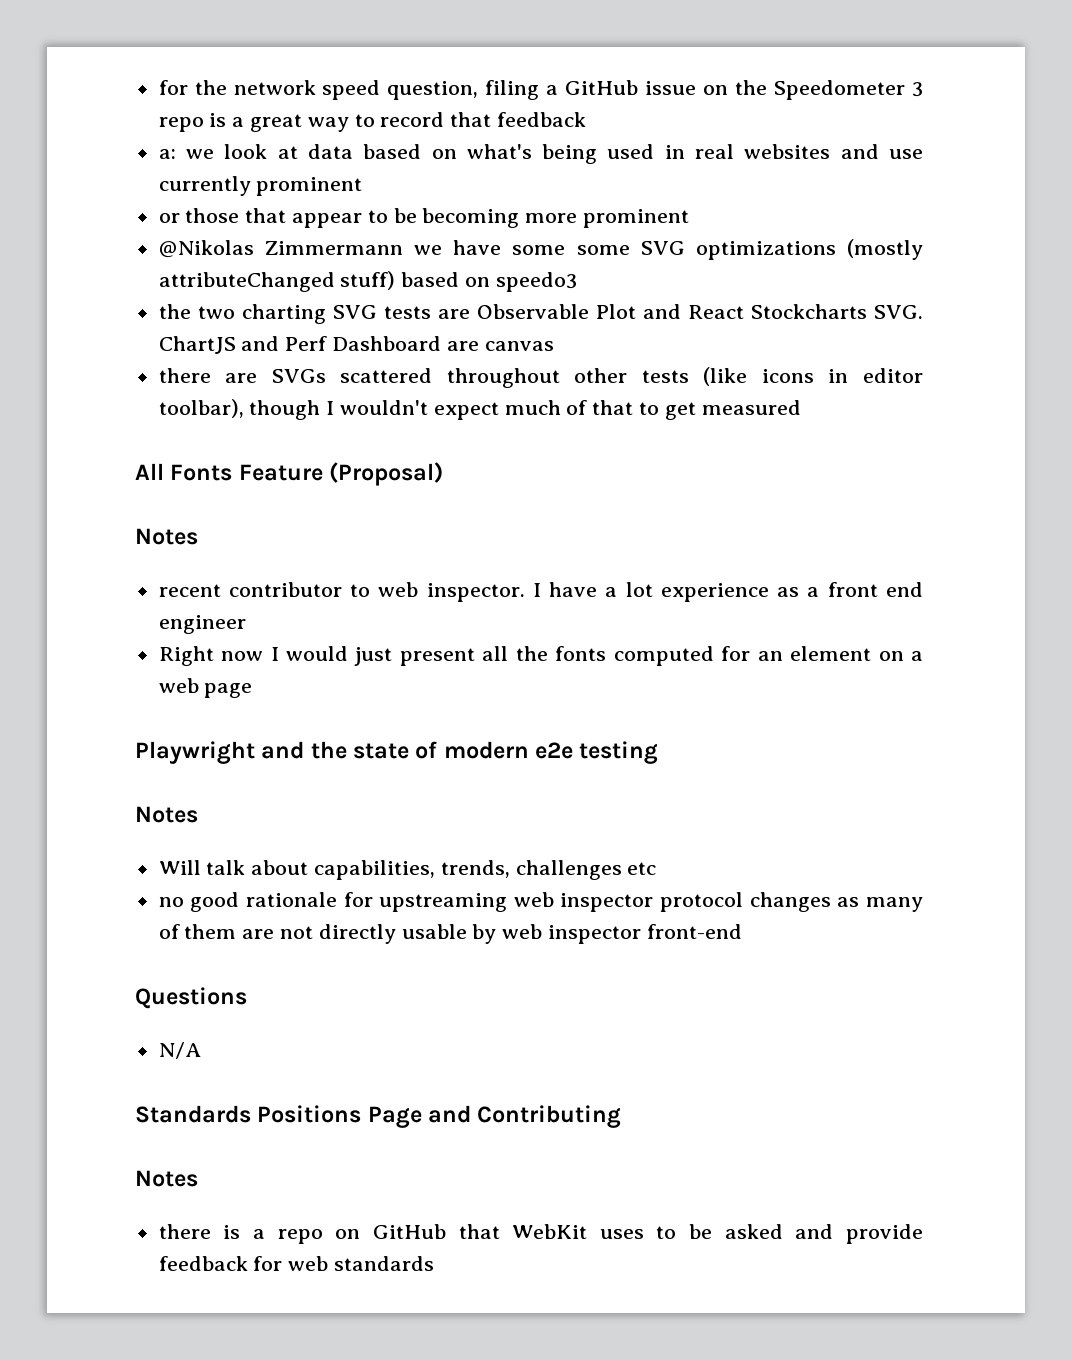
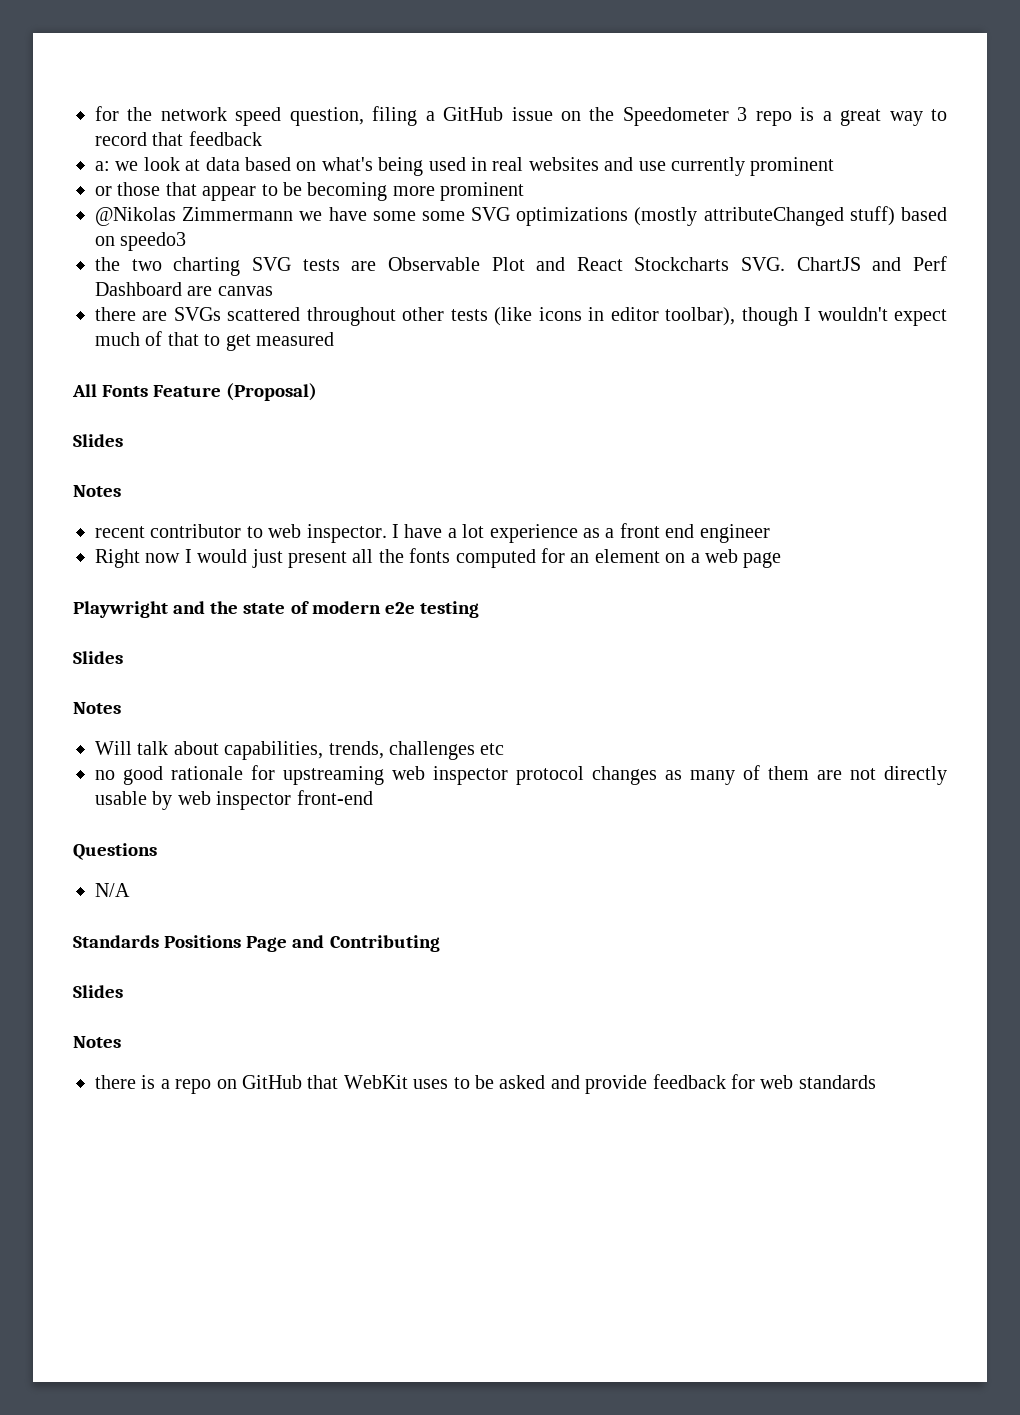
  All Fonts Feature (Proposal)
+ Slides
  Playwright and the state of modern e2e testing
+ Slides
  Standards Positions Page and Contributing
+ Slides

